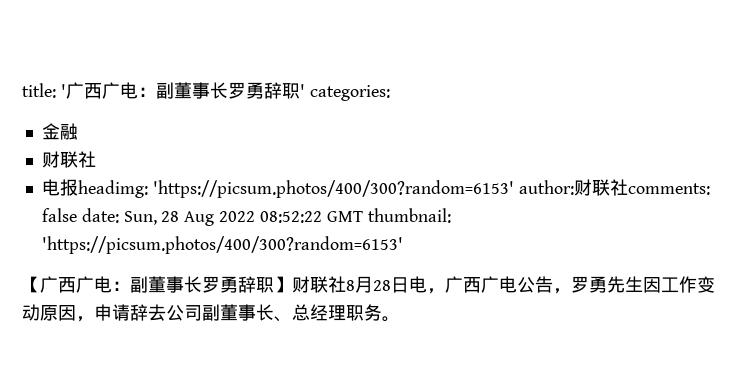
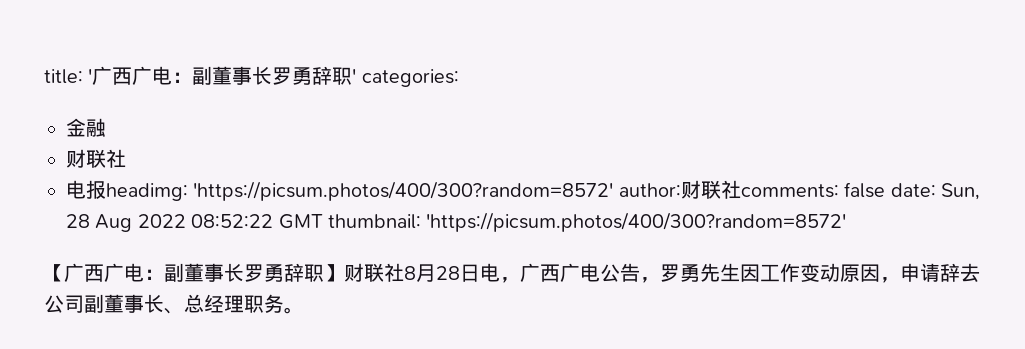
- 电报headimg: 'https://picsum.photos/400/300?random=6153' author:财联社comments: false date: Sun, 28 Aug 2022 08:52:22 GMT thumbnail: 'https://picsum.photos/400/300?random=6153'
+ 电报headimg: 'https://picsum.photos/400/300?random=8572' author:财联社comments: false date: Sun, 28 Aug 2022 08:52:22 GMT thumbnail: 'https://picsum.photos/400/300?random=8572'

